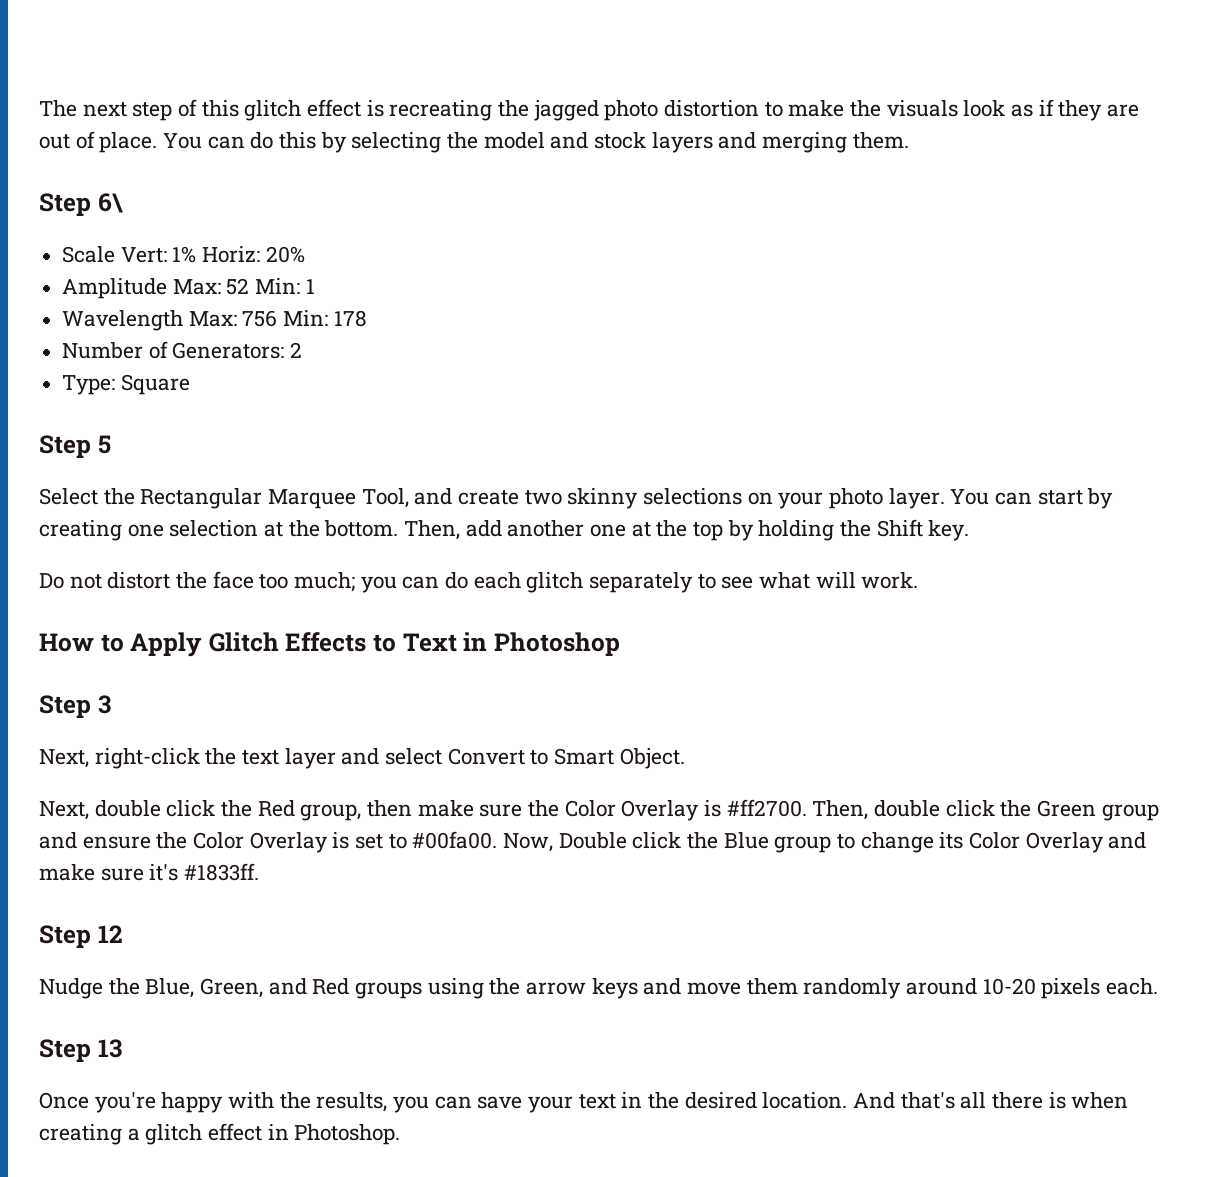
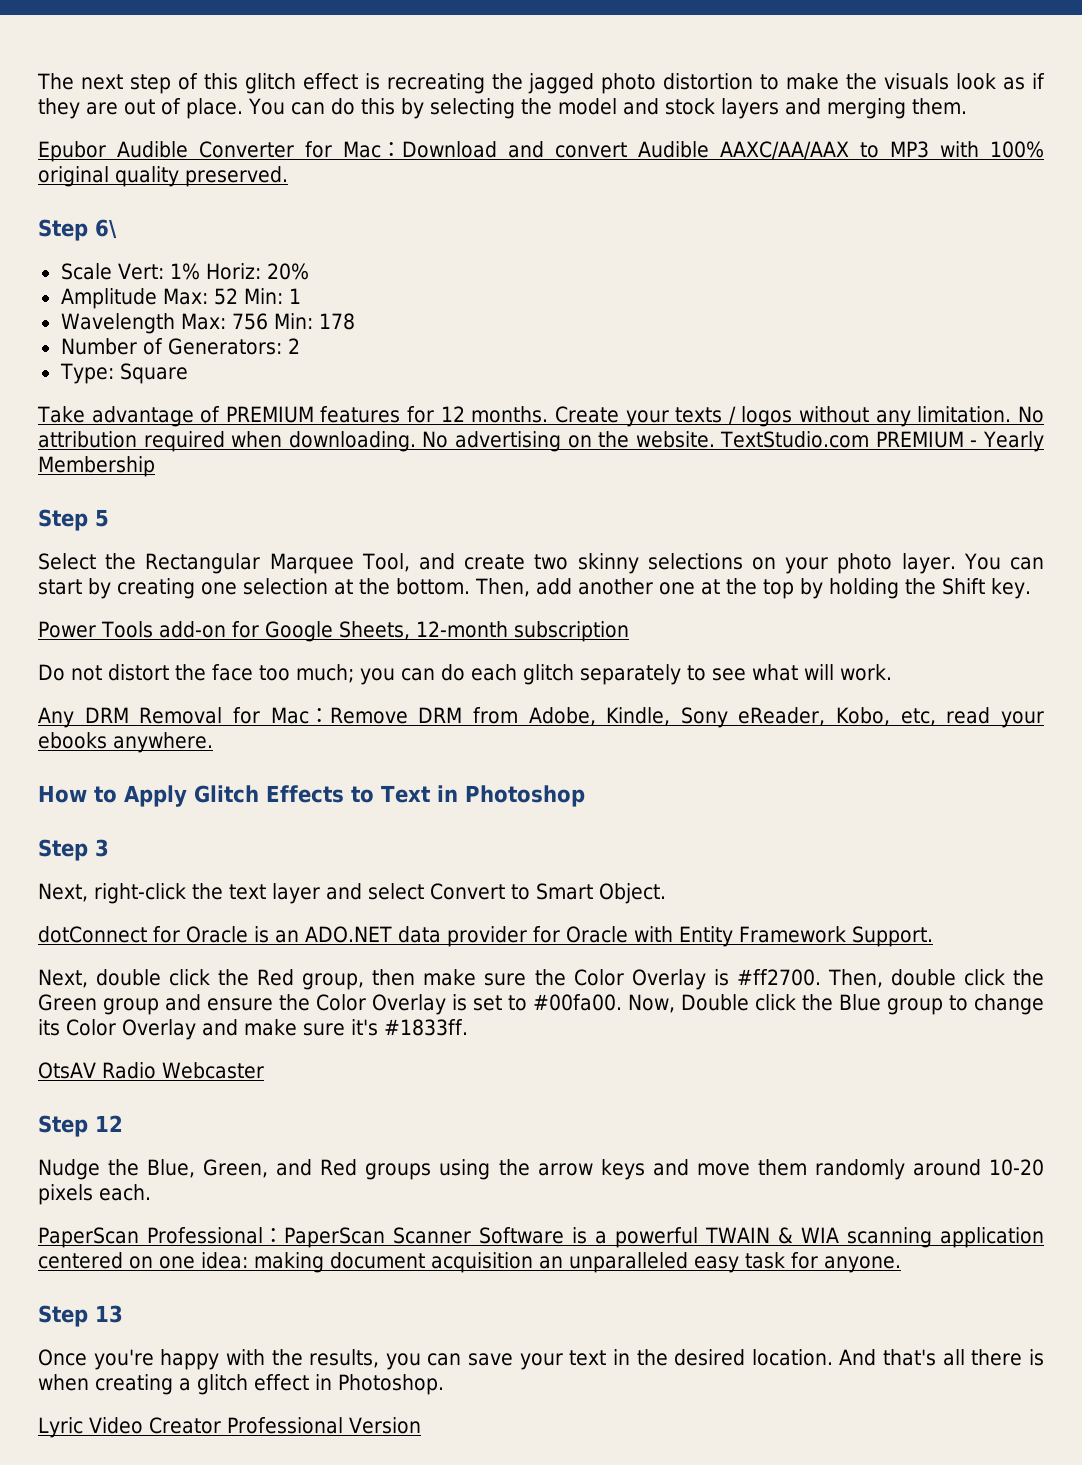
+ Epubor Audible Converter for Mac：Download and convert Audible AAXC/AA/AAX to MP3 with 100% original quality preserved.
+ Take advantage of PREMIUM features for 12 months. Create your texts / logos without any limitation. No attribution required when downloading. No advertising on the website. TextStudio.com PREMIUM - Yearly Membership
+ Power Tools add-on for Google Sheets, 12-month subscription
+ Any DRM Removal for Mac：Remove DRM from Adobe, Kindle, Sony eReader, Kobo, etc, read your ebooks anywhere.
+ dotConnect for Oracle is an ADO.NET data provider for Oracle with Entity Framework Support.
+ OtsAV Radio Webcaster
+ PaperScan Professional：PaperScan Scanner Software is a powerful TWAIN & WIA scanning application centered on one idea: making document acquisition an unparalleled easy task for anyone.
+ Lyric Video Creator Professional Version

